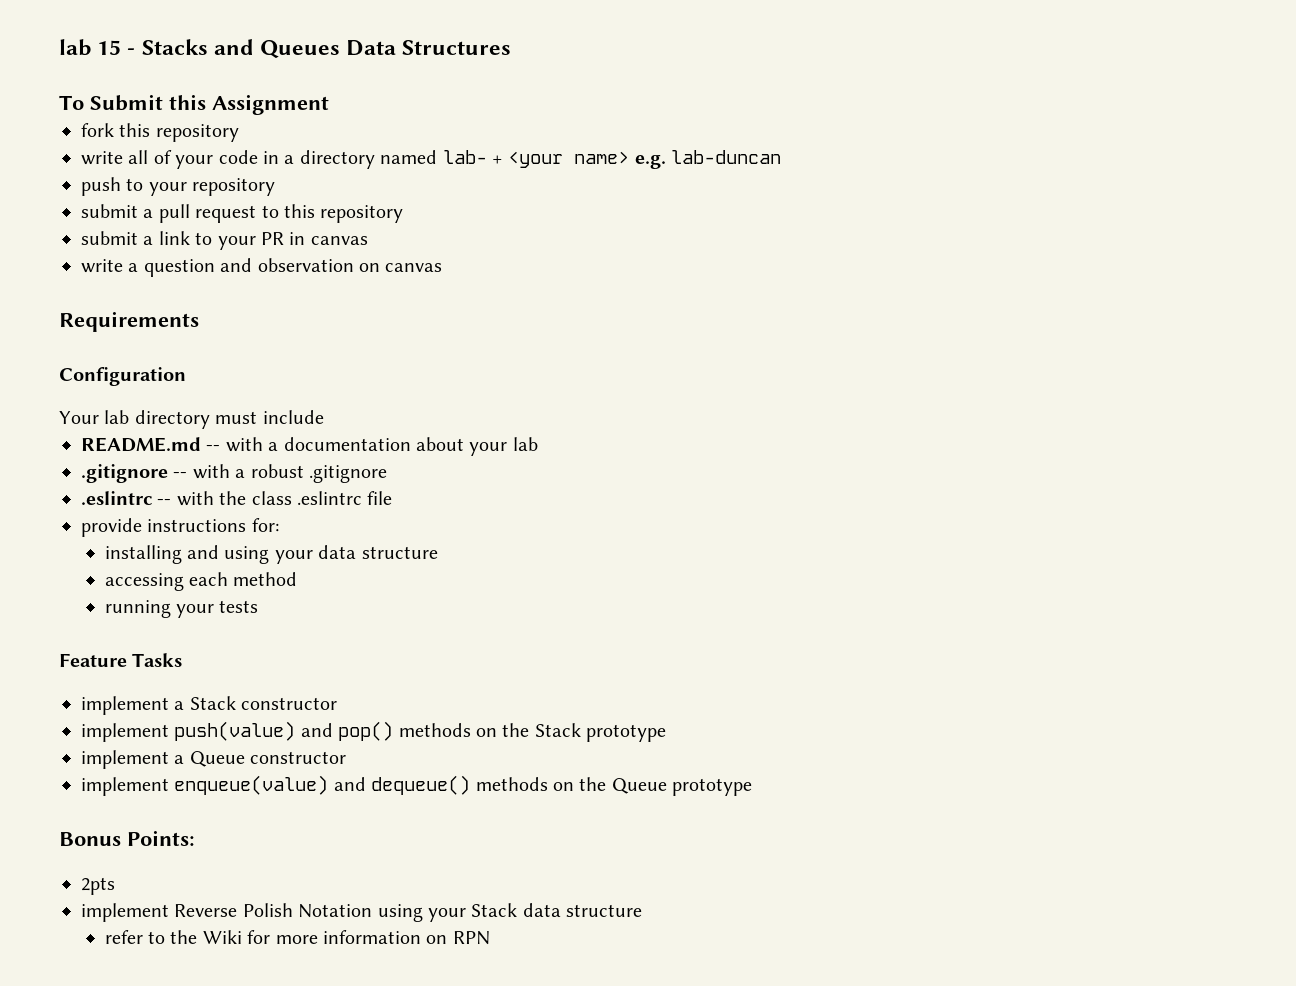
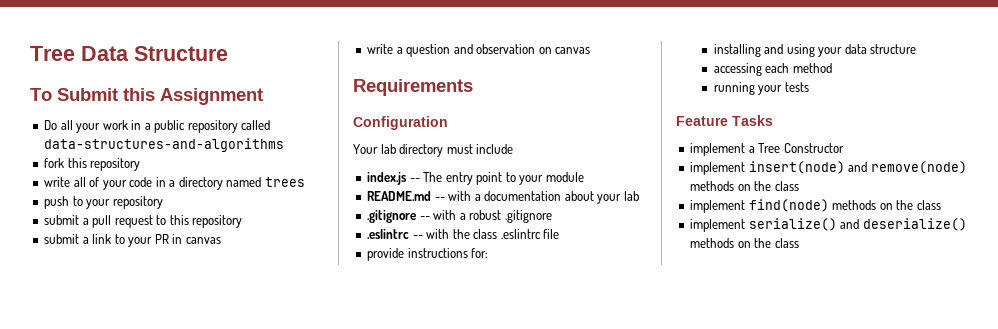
- lab 15 - Stacks and Queues Data Structures
+ Tree Data Structure
  To Submit this Assignment
+ Do all your work in a public repository called data-structures-and-algorithms
- write all of your code in a directory named lab- + <your name> e.g. lab-duncan
+ write all of your code in a directory named trees
+ index.js -- The entry point to your module
- implement a Stack constructor
- implement push(value) and pop() methods on the Stack prototype
- implement a Queue constructor
- implement enqueue(value) and dequeue() methods on the Queue prototype
- Bonus Points:
- 2pts
- implement Reverse Polish Notation using your Stack data structure
- refer to the Wiki for more information on RPN
+ implement a Tree Constructor
+ implement insert(node) and remove(node) methods on the class
+ implement find(node) methods on the class
+ implement serialize() and deserialize() methods on the class

